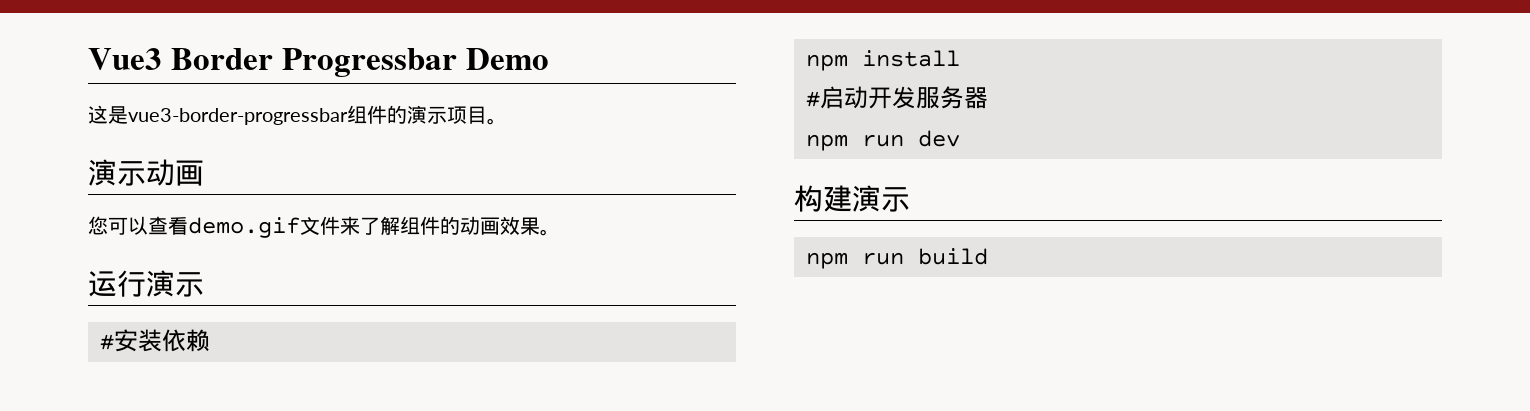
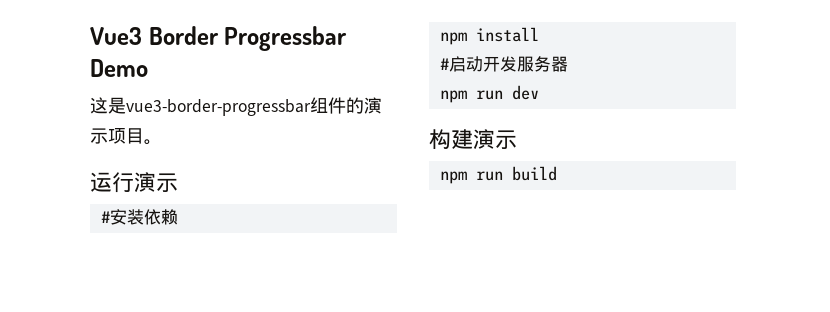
- 演示动画
- 您可以查看demo.gif文件来了解组件的动画效果。

